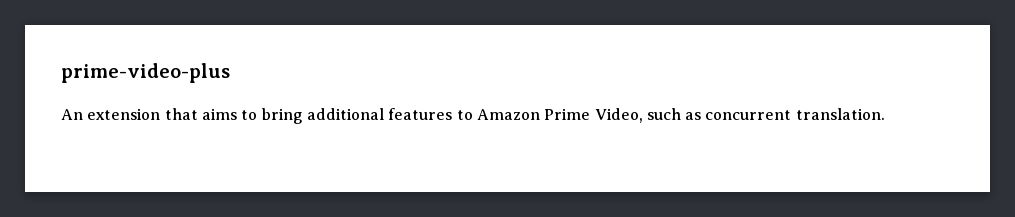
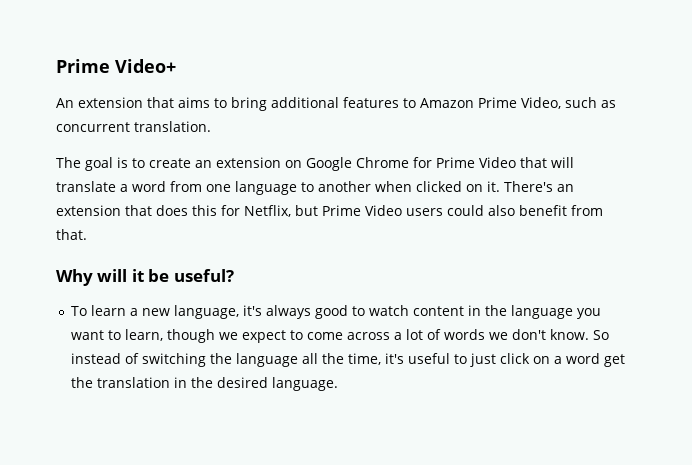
- prime-video-plus
+ Prime Video+
+ The goal is to create an extension on Google Chrome for Prime Video that will translate a word from one language to another when clicked on it. There's an extension that does this for Netflix, but Prime Video users could also benefit from that.
+ Why will it be useful?
+ To learn a new language, it's always good to watch content in the language you want to learn, though we expect to come across a lot of words we don't know. So instead of switching the language all the time, it's useful to just click on a word get the translation in the desired language.

